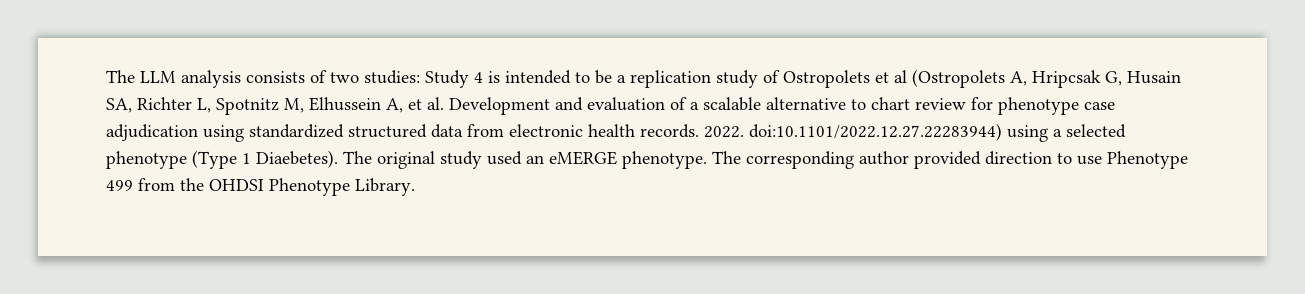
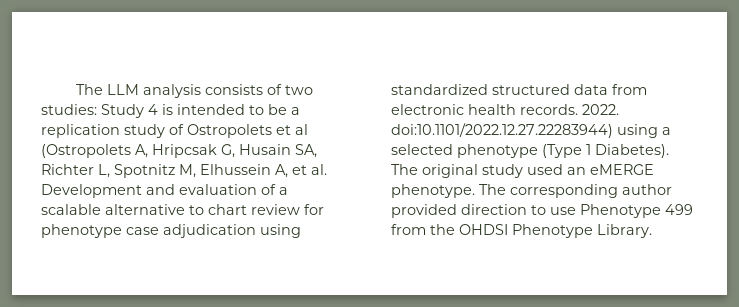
- 2022. doi:10.1101/2022.12.27.22283944) using a selected phenotype (Type 1 Diaebetes).
+ 2022. doi:10.1101/2022.12.27.22283944) using a selected phenotype (Type 1 Diabetes).

